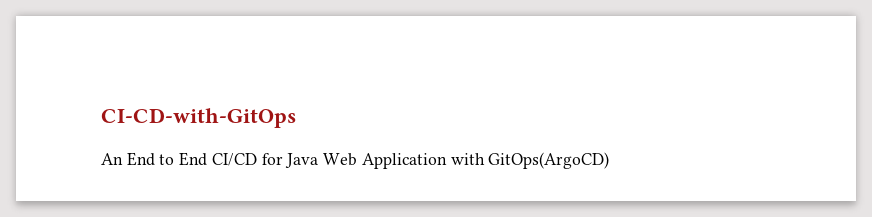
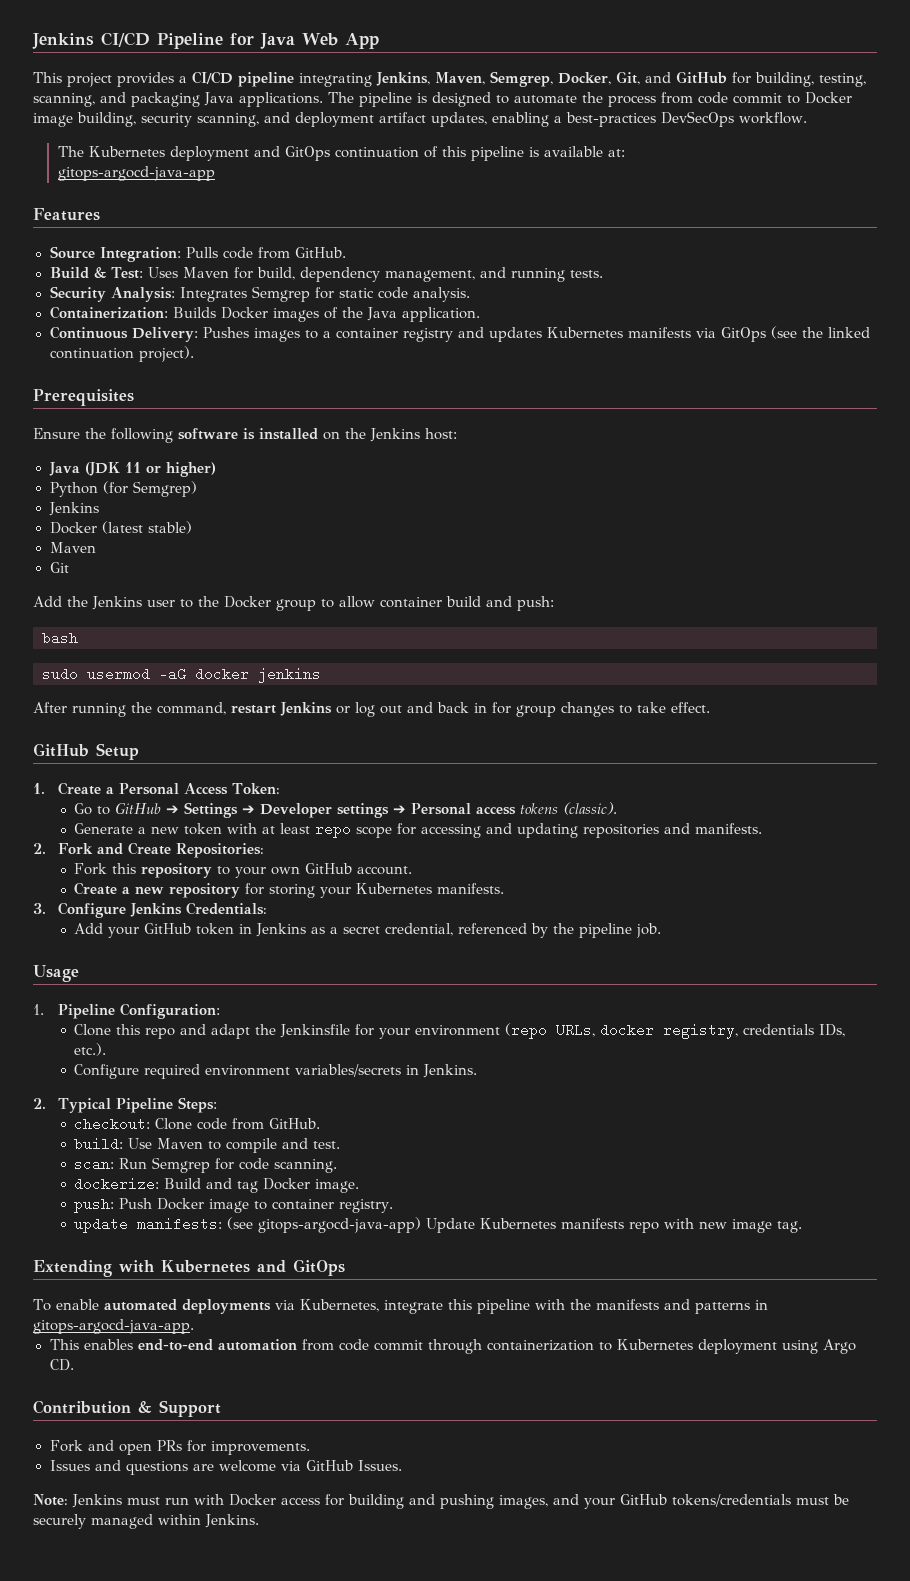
- CI-CD-with-GitOps
- An End to End CI/CD for Java Web Application with GitOps(ArgoCD)
+ Jenkins CI/CD Pipeline for Java Web App
+ This project provides a CI/CD pipeline integrating Jenkins, Maven, Semgrep, Docker, Git, and GitHub for building, testing, scanning, and packaging Java applications. The pipeline is designed to automate the process from code commit to Docker image building, security scanning, and deployment artifact updates, enabling a best-practices DevSecOps workflow.
+ The Kubernetes deployment and GitOps continuation of this pipeline is available at:
+ gitops-argocd-java-app
+ Features
+ Source Integration: Pulls code from GitHub.
+ Build & Test: Uses Maven for build, dependency management, and running tests.
+ Security Analysis: Integrates Semgrep for static code analysis.
+ Containerization: Builds Docker images of the Java application.
+ Continuous Delivery: Pushes images to a container registry and updates Kubernetes manifests via GitOps (see the linked continuation project).
+ Prerequisites
+ Ensure the following software is installed on the Jenkins host:
+ Java (JDK 11 or higher)
+ Python (for Semgrep)
+ Jenkins
+ Docker (latest stable)
+ Maven
+ Git
+ Add the Jenkins user to the Docker group to allow container build and push:
+ bash
+ sudo usermod -aG docker jenkins
+ After running the command, restart Jenkins or log out and back in for group changes to take effect.
+ GitHub Setup
+ 1. Create a Personal Access Token:
+ Go to GitHub ➔ Settings ➔ Developer settings ➔ Personal access tokens (classic).
+ Generate a new token with at least repo scope for accessing and updating repositories and manifests.
+ 2. Fork and Create Repositories:
+ Fork this repository to your own GitHub account.
+ Create a new repository for storing your Kubernetes manifests.
+ 3. Configure Jenkins Credentials:
+ Add your GitHub token in Jenkins as a secret credential, referenced by the pipeline job.
+ Usage
+ 1. Pipeline Configuration:
+ Clone this repo and adapt the Jenkinsfile for your environment (repo URLs, docker registry, credentials IDs, etc.).
+ Configure required environment variables/secrets in Jenkins.
+ 2. Typical Pipeline Steps:
+ checkout: Clone code from GitHub.
+ build: Use Maven to compile and test.
+ scan: Run Semgrep for code scanning.
+ dockerize: Build and tag Docker image.
+ push: Push Docker image to container registry.
+ update manifests: (see gitops-argocd-java-app) Update Kubernetes manifests repo with new image tag.
+ Extending with Kubernetes and GitOps
+ To enable automated deployments via Kubernetes, integrate this pipeline with the manifests and patterns in gitops-argocd-java-app.
+ This enables end-to-end automation from code commit through containerization to Kubernetes deployment using Argo CD.
+ Contribution & Support
+ Fork and open PRs for improvements.
+ Issues and questions are welcome via GitHub Issues.
+ Note: Jenkins must run with Docker access for building and pushing images, and your GitHub tokens/credentials must be securely managed within Jenkins.

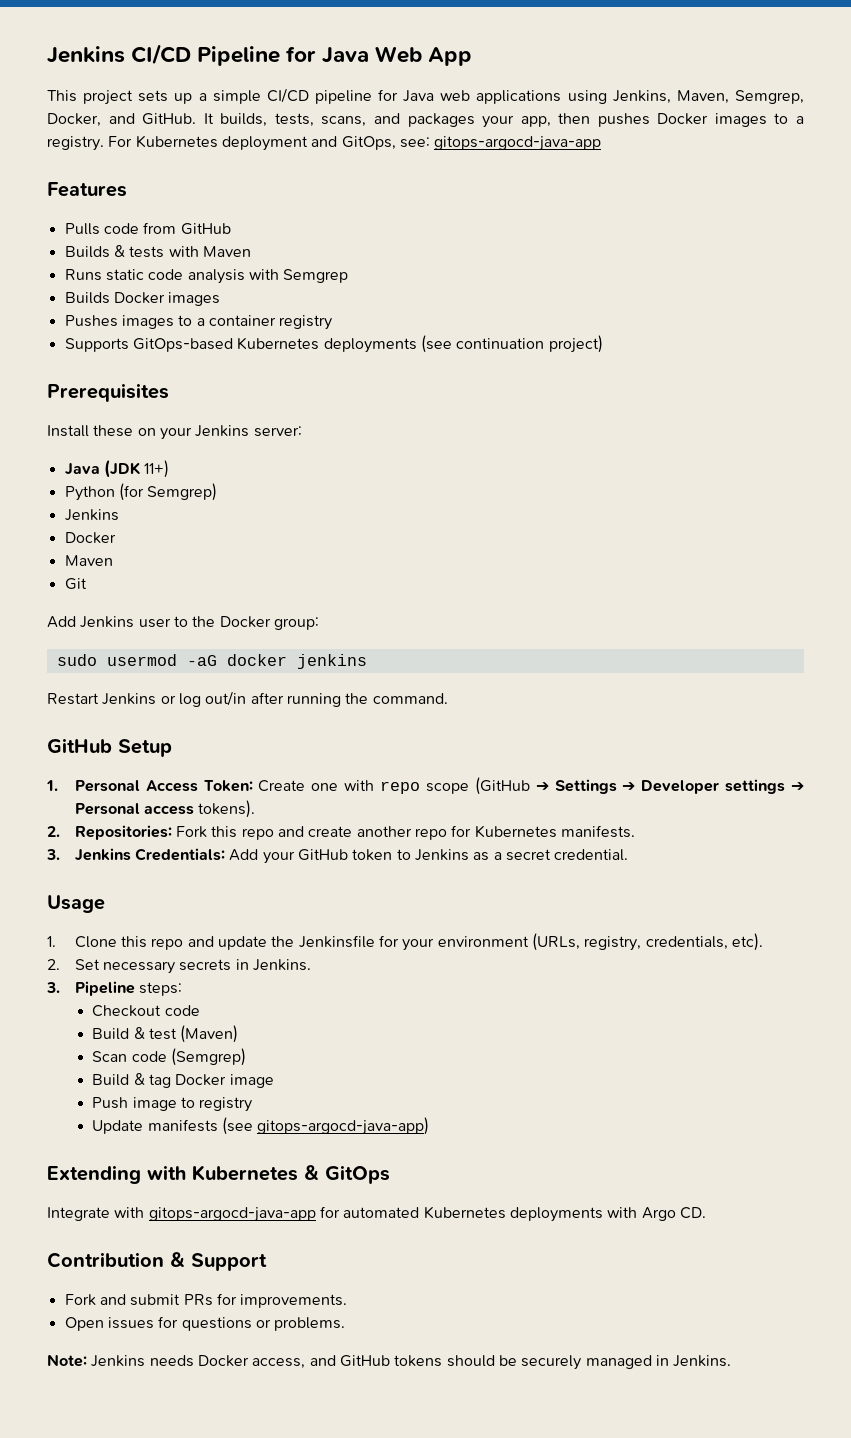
- This project provides a CI/CD pipeline integrating Jenkins, Maven, Semgrep, Docker, Git, and GitHub for building, testing, scanning, and packaging Java applications. The pipeline is designed to automate the process from code commit to Docker image building, security scanning, and deployment artifact updates, enabling a best-practices DevSecOps workflow.
- The Kubernetes deployment and GitOps continuation of this pipeline is available at:
- gitops-argocd-java-app
+ This project sets up a simple CI/CD pipeline for Java web applications using Jenkins, Maven, Semgrep, Docker, and GitHub. It builds, tests, scans, and packages your app, then pushes Docker images to a registry. For Kubernetes deployment and GitOps, see: gitops-argocd-java-app
- Source Integration: Pulls code from GitHub.
- Build & Test: Uses Maven for build, dependency management, and running tests.
- Security Analysis: Integrates Semgrep for static code analysis.
- Containerization: Builds Docker images of the Java application.
- Continuous Delivery: Pushes images to a container registry and updates Kubernetes manifests via GitOps (see the linked continuation project).
+ Pulls code from GitHub
+ Builds & tests with Maven
+ Runs static code analysis with Semgrep
+ Builds Docker images
+ Pushes images to a container registry
+ Supports GitOps-based Kubernetes deployments (see continuation project)
  Prerequisites
- Ensure the following software is installed on the Jenkins host:
+ Install these on your Jenkins server:
- Java (JDK 11 or higher)
+ Java (JDK 11+)
  Python (for Semgrep)
  Jenkins
- Docker (latest stable)
+ Docker
- Add the Jenkins user to the Docker group to allow container build and push:
- bash
+ Add Jenkins user to the Docker group:
- After running the command, restart Jenkins or log out and back in for group changes to take effect.
+ Restart Jenkins or log out/in after running the command.
- 1. Create a Personal Access Token:
- Go to GitHub ➔ Settings ➔ Developer settings ➔ Personal access tokens (classic).
- Generate a new token with at least repo scope for accessing and updating repositories and manifests.
- 2. Fork and Create Repositories:
- Fork this repository to your own GitHub account.
- Create a new repository for storing your Kubernetes manifests.
+ 1. Personal Access Token: Create one with repo scope (GitHub ➔ Settings ➔ Developer settings ➔ Personal access tokens).
+ 2. Repositories: Fork this repo and create another repo for Kubernetes manifests.
- 3. Configure Jenkins Credentials:
- Add your GitHub token in Jenkins as a secret credential, referenced by the pipeline job.
+ 3. Jenkins Credentials: Add your GitHub token to Jenkins as a secret credential.
- 1. Pipeline Configuration:
- Clone this repo and adapt the Jenkinsfile for your environment (repo URLs, docker registry, credentials IDs, etc.).
- Configure required environment variables/secrets in Jenkins.
- 2. Typical Pipeline Steps:
- checkout: Clone code from GitHub.
- build: Use Maven to compile and test.
- scan: Run Semgrep for code scanning.
- dockerize: Build and tag Docker image.
- push: Push Docker image to container registry.
- update manifests: (see gitops-argocd-java-app) Update Kubernetes manifests repo with new image tag.
+ 1. Clone this repo and update the Jenkinsfile for your environment (URLs, registry, credentials, etc).
+ 2. Set necessary secrets in Jenkins.
+ 3. Pipeline steps:
+ Checkout code
+ Build & test (Maven)
+ Scan code (Semgrep)
+ Build & tag Docker image
+ Push image to registry
+ Update manifests (see gitops-argocd-java-app)
- Extending with Kubernetes and GitOps
+ Extending with Kubernetes & GitOps
- To enable automated deployments via Kubernetes, integrate this pipeline with the manifests and patterns in gitops-argocd-java-app.
- This enables end-to-end automation from code commit through containerization to Kubernetes deployment using Argo CD.
+ Integrate with gitops-argocd-java-app for automated Kubernetes deployments with Argo CD.
- Fork and open PRs for improvements.
+ Fork and submit PRs for improvements.
- Issues and questions are welcome via GitHub Issues.
- Note: Jenkins must run with Docker access for building and pushing images, and your GitHub tokens/credentials must be securely managed within Jenkins.
+ Open issues for questions or problems.
+ Note: Jenkins needs Docker access, and GitHub tokens should be securely managed in Jenkins.

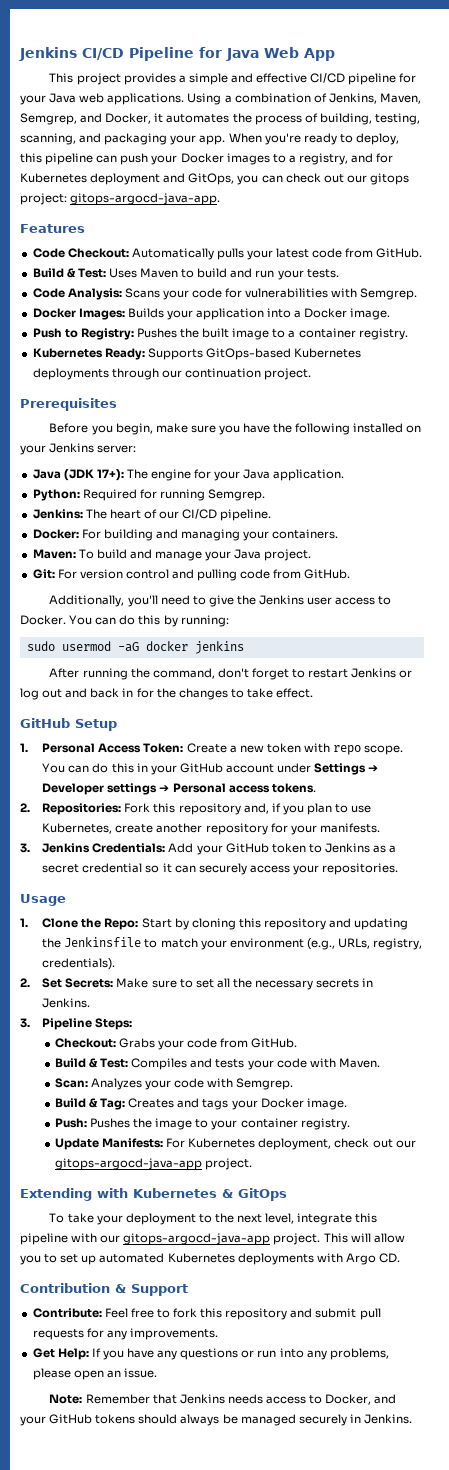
- This project sets up a simple CI/CD pipeline for Java web applications using Jenkins, Maven, Semgrep, Docker, and GitHub. It builds, tests, scans, and packages your app, then pushes Docker images to a registry. For Kubernetes deployment and GitOps, see: gitops-argocd-java-app
+ This project provides a simple and effective CI/CD pipeline for your Java web applications. Using a combination of Jenkins, Maven, Semgrep, and Docker, it automates the process of building, testing, scanning, and packaging your app. When you're ready to deploy, this pipeline can push your Docker images to a registry, and for Kubernetes deployment and GitOps, you can check out our gitops project: gitops-argocd-java-app.
  Features
- Pulls code from GitHub
- Builds & tests with Maven
- Runs static code analysis with Semgrep
- Builds Docker images
- Pushes images to a container registry
- Supports GitOps-based Kubernetes deployments (see continuation project)
+ Code Checkout: Automatically pulls your latest code from GitHub.
+ Build & Test: Uses Maven to build and run your tests.
+ Code Analysis: Scans your code for vulnerabilities with Semgrep.
+ Docker Images: Builds your application into a Docker image.
+ Push to Registry: Pushes the built image to a container registry.
+ Kubernetes Ready: Supports GitOps-based Kubernetes deployments through our continuation project.
  Prerequisites
- Install these on your Jenkins server:
+ Before you begin, make sure you have the following installed on your Jenkins server:
- Java (JDK 11+)
- Python (for Semgrep)
- Jenkins
- Docker
- Maven
- Git
- Add Jenkins user to the Docker group:
+ Java (JDK 17+): The engine for your Java application.
+ Python: Required for running Semgrep.
+ Jenkins: The heart of our CI/CD pipeline.
+ Docker: For building and managing your containers.
+ Maven: To build and manage your Java project.
+ Git: For version control and pulling code from GitHub.
+ Additionally, you'll need to give the Jenkins user access to Docker. You can do this by running:
- Restart Jenkins or log out/in after running the command.
+ After running the command, don't forget to restart Jenkins or log out and back in for the changes to take effect.
- 1. Personal Access Token: Create one with repo scope (GitHub ➔ Settings ➔ Developer settings ➔ Personal access tokens).
+ 1. Personal Access Token: Create a new token with repo scope. You can do this in your GitHub account under Settings ➔ Developer settings ➔ Personal access tokens.
- 2. Repositories: Fork this repo and create another repo for Kubernetes manifests.
+ 2. Repositories: Fork this repository and, if you plan to use Kubernetes, create another repository for your manifests.
- 3. Jenkins Credentials: Add your GitHub token to Jenkins as a secret credential.
+ 3. Jenkins Credentials: Add your GitHub token to Jenkins as a secret credential so it can securely access your repositories.
  Usage
- 1. Clone this repo and update the Jenkinsfile for your environment (URLs, registry, credentials, etc).
- 2. Set necessary secrets in Jenkins.
+ 1. Clone the Repo: Start by cloning this repository and updating the Jenkinsfile to match your environment (e.g., URLs, registry, credentials).
+ 2. Set Secrets: Make sure to set all the necessary secrets in Jenkins.
- 3. Pipeline steps:
- Checkout code
- Build & test (Maven)
- Scan code (Semgrep)
- Build & tag Docker image
- Push image to registry
- Update manifests (see gitops-argocd-java-app)
+ 3. Pipeline Steps:
+ Checkout: Grabs your code from GitHub.
+ Build & Test: Compiles and tests your code with Maven.
+ Scan: Analyzes your code with Semgrep.
+ Build & Tag: Creates and tags your Docker image.
+ Push: Pushes the image to your container registry.
+ Update Manifests: For Kubernetes deployment, check out our gitops-argocd-java-app project.
- Integrate with gitops-argocd-java-app for automated Kubernetes deployments with Argo CD.
+ To take your deployment to the next level, integrate this pipeline with our gitops-argocd-java-app project. This will allow you to set up automated Kubernetes deployments with Argo CD.
- Fork and submit PRs for improvements.
- Open issues for questions or problems.
- Note: Jenkins needs Docker access, and GitHub tokens should be securely managed in Jenkins.
+ Contribute: Feel free to fork this repository and submit pull requests for any improvements.
+ Get Help: If you have any questions or run into any problems, please open an issue.
+ Note: Remember that Jenkins needs access to Docker, and your GitHub tokens should always be managed securely in Jenkins.

